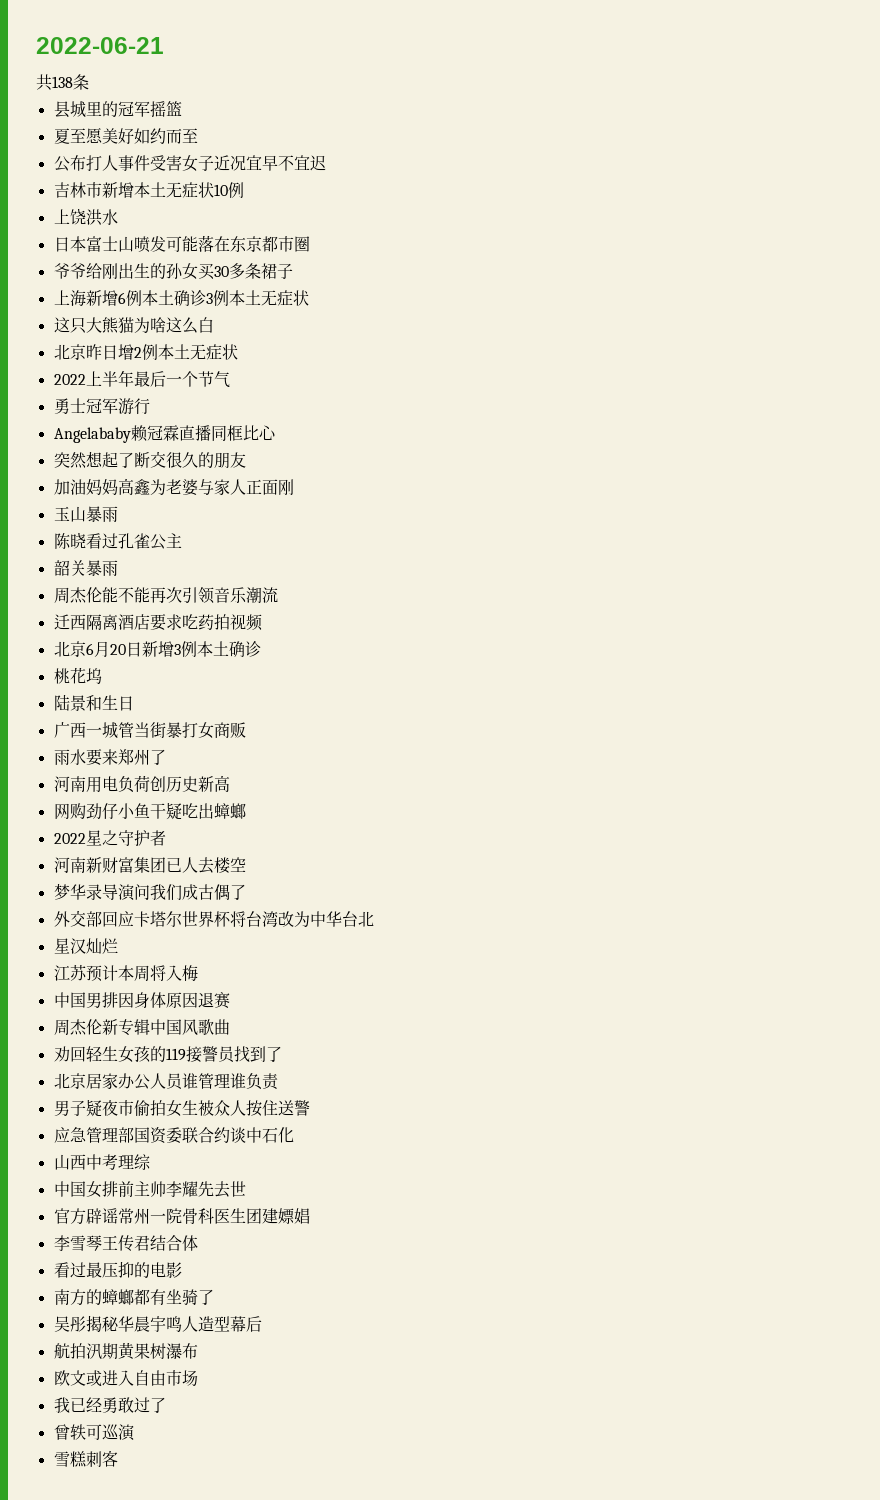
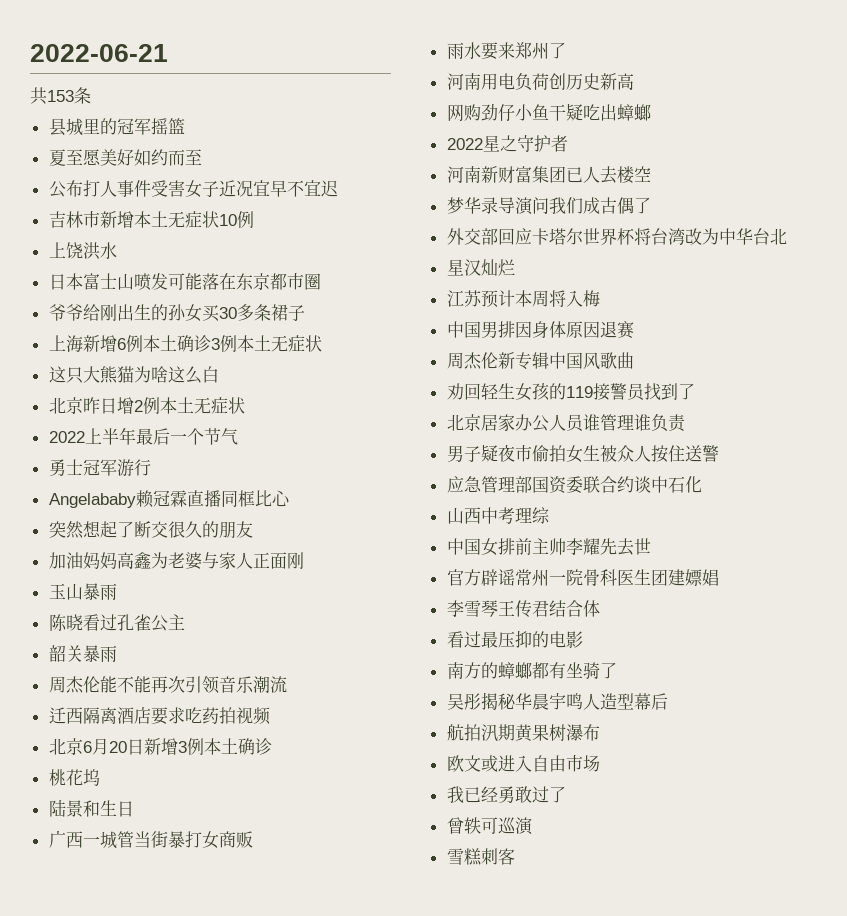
- 共138条
+ 共153条

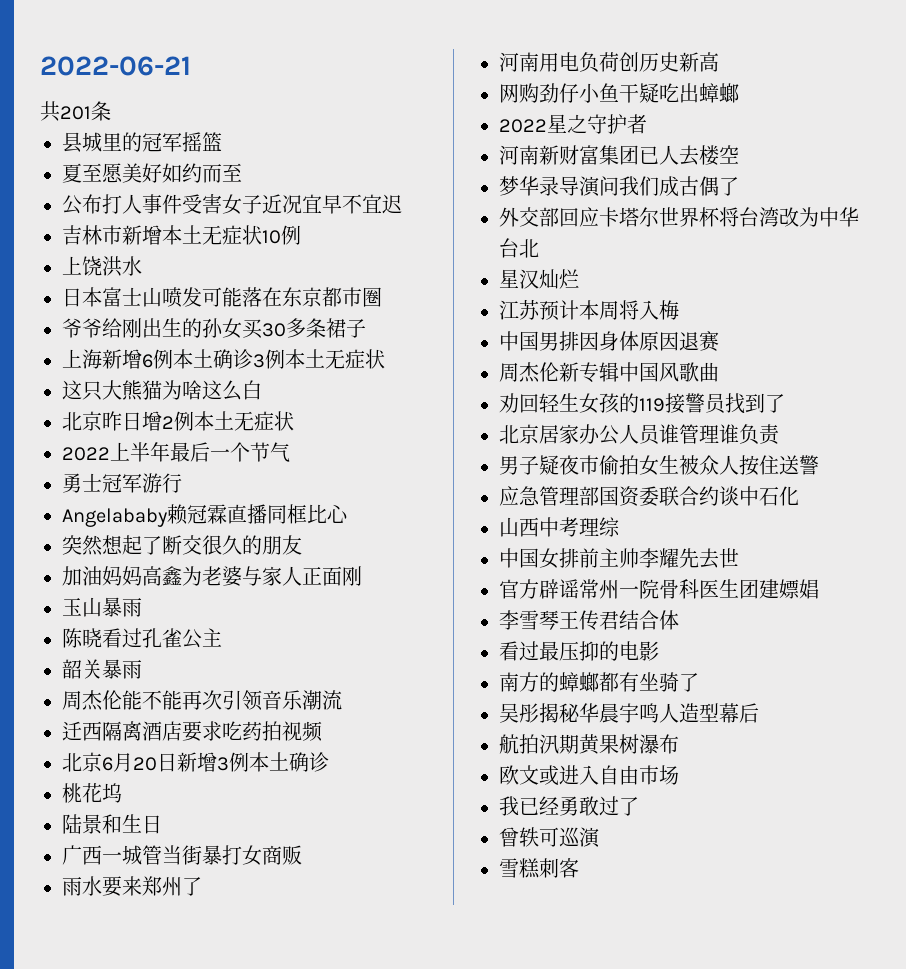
- 共153条
+ 共201条

